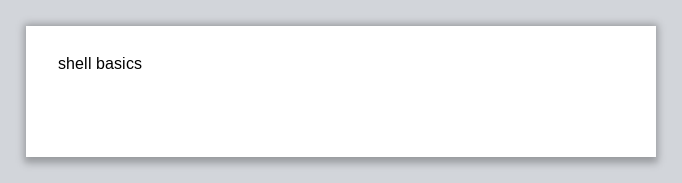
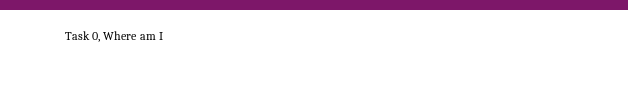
- shell basics
+ Task 0, Where am I

